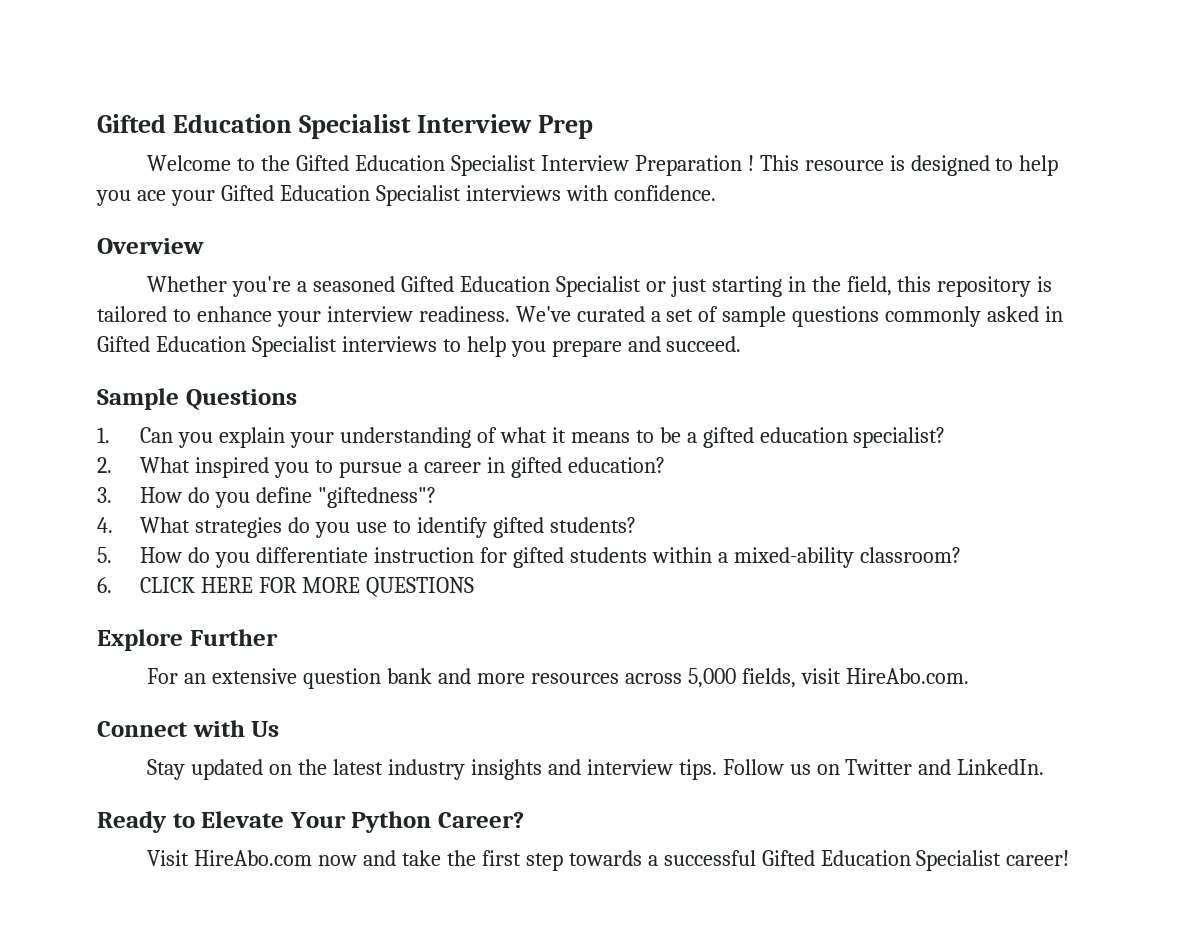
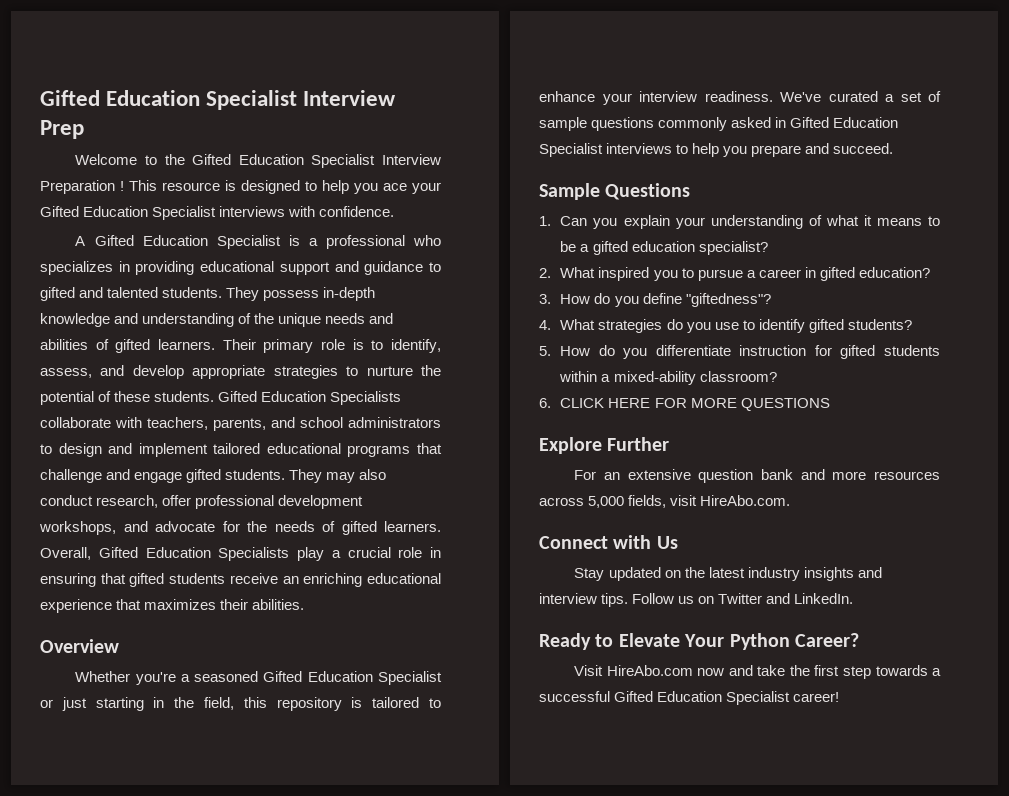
+ A Gifted Education Specialist is a professional who specializes in providing educational support and guidance to gifted and talented students. They possess in-depth knowledge and understanding of the unique needs and abilities of gifted learners. Their primary role is to identify, assess, and develop appropriate strategies to nurture the potential of these students. Gifted Education Specialists collaborate with teachers, parents, and school administrators to design and implement tailored educational programs that challenge and engage gifted students. They may also conduct research, offer professional development workshops, and advocate for the needs of gifted learners. Overall, Gifted Education Specialists play a crucial role in ensuring that gifted students receive an enriching educational experience that maximizes their abilities.

